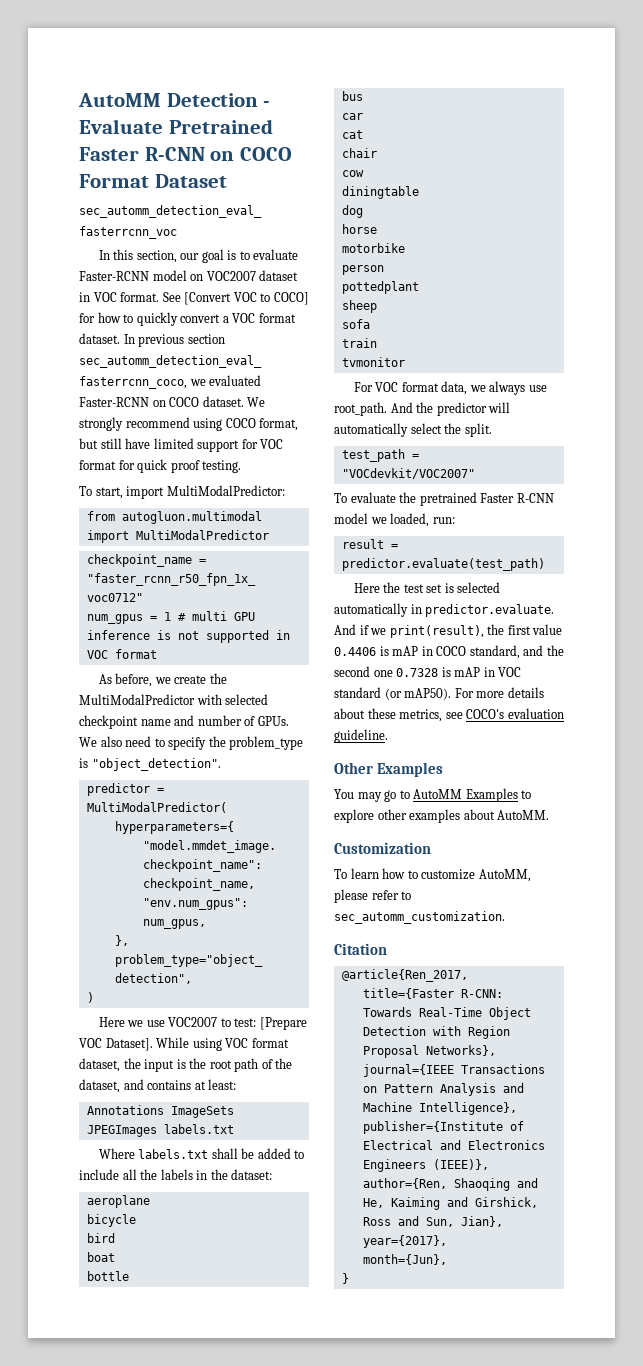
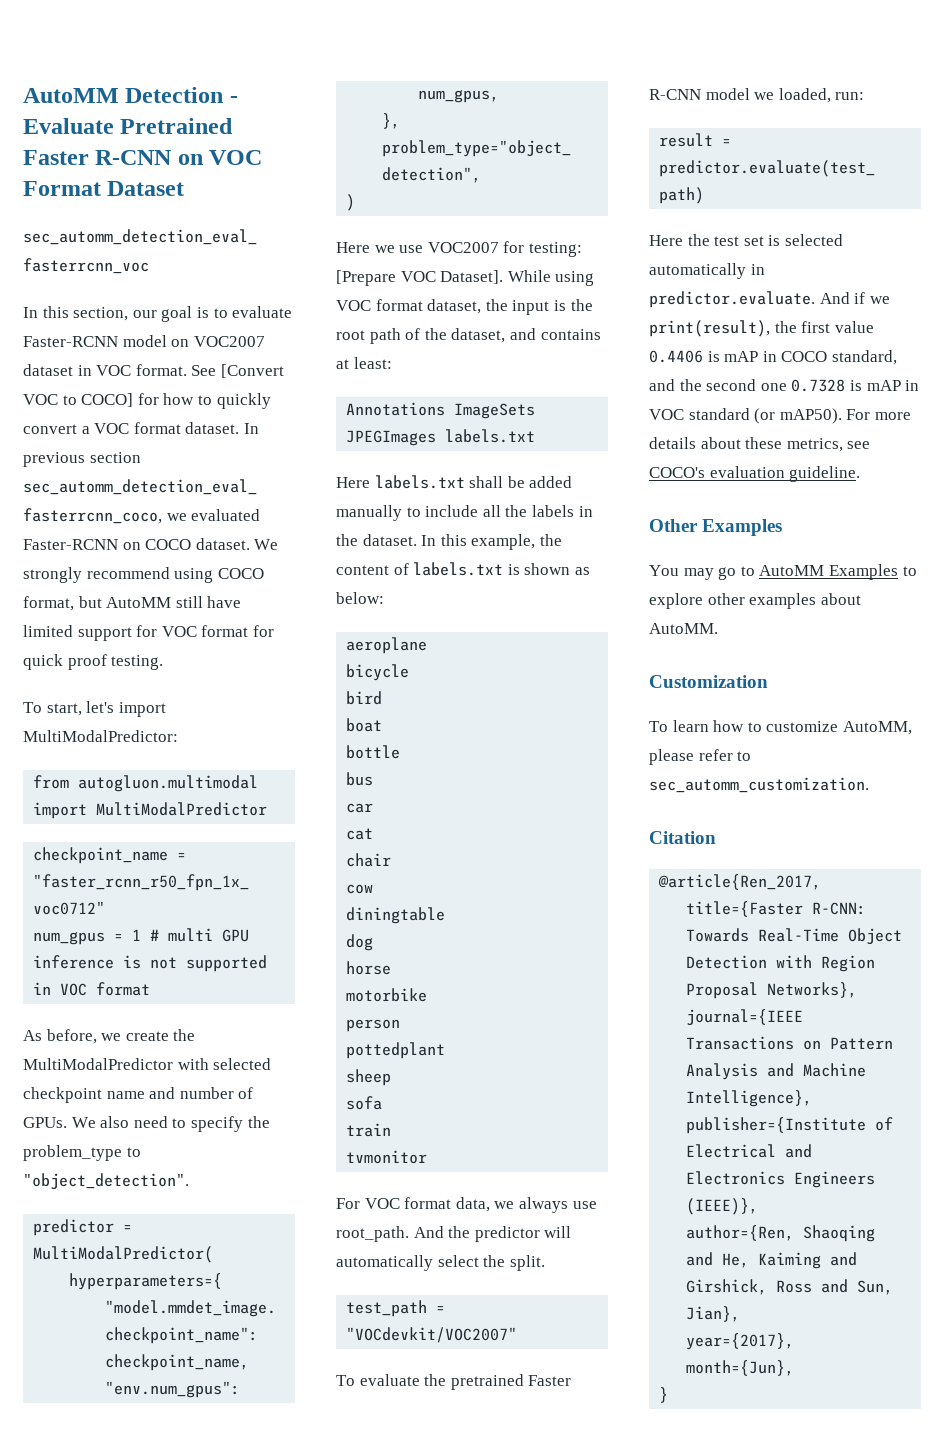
- AutoMM Detection - Evaluate Pretrained Faster R-CNN on COCO Format Dataset
+ AutoMM Detection - Evaluate Pretrained Faster R-CNN on VOC Format Dataset
- We strongly recommend using COCO format, but still have limited support for VOC format for quick proof testing.
+ We strongly recommend using COCO format, but AutoMM still have limited support for VOC format for quick proof testing.
- To start, import MultiModalPredictor:
+ To start, let's import MultiModalPredictor:
- We also need to specify the problem_type is "object_detection".
+ We also need to specify the problem_type to "object_detection".
- Here we use VOC2007 to test: [Prepare VOC Dataset].
+ Here we use VOC2007 for testing: [Prepare VOC Dataset].
- Where labels.txt shall be added to include all the labels in the dataset:
+ Here labels.txt shall be added manually to include all the labels in the dataset. In this example, the content of labels.txt is shown as below:

